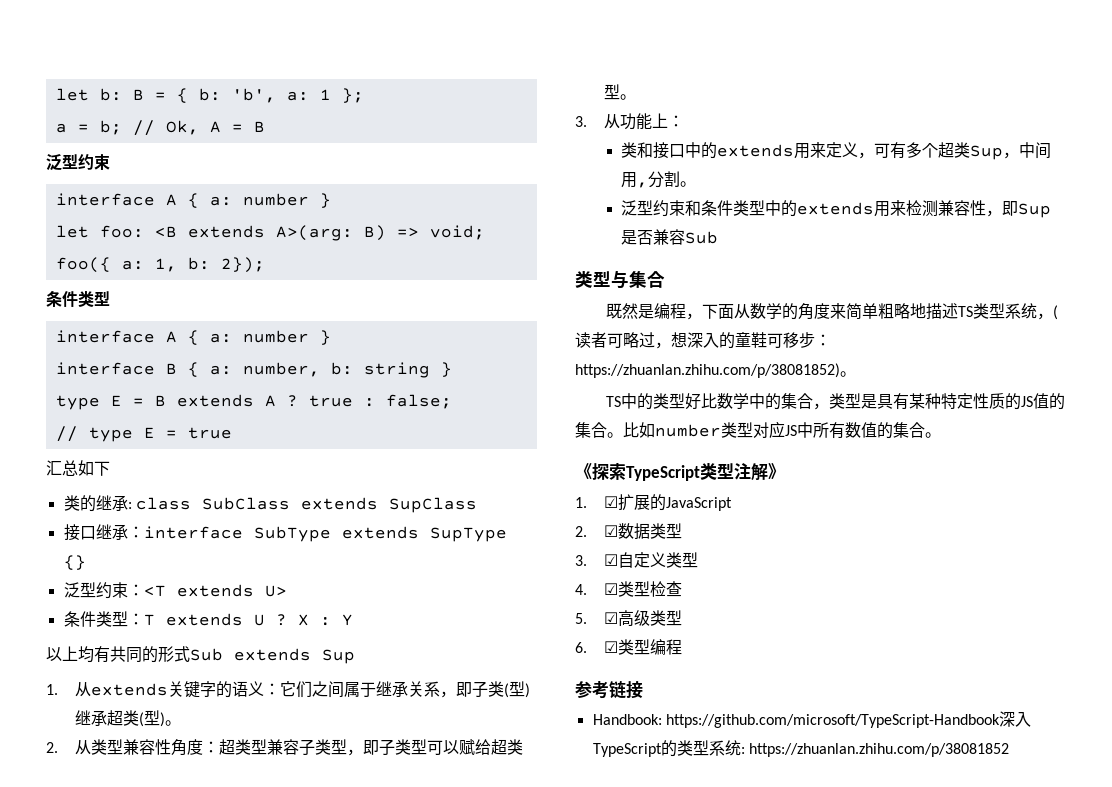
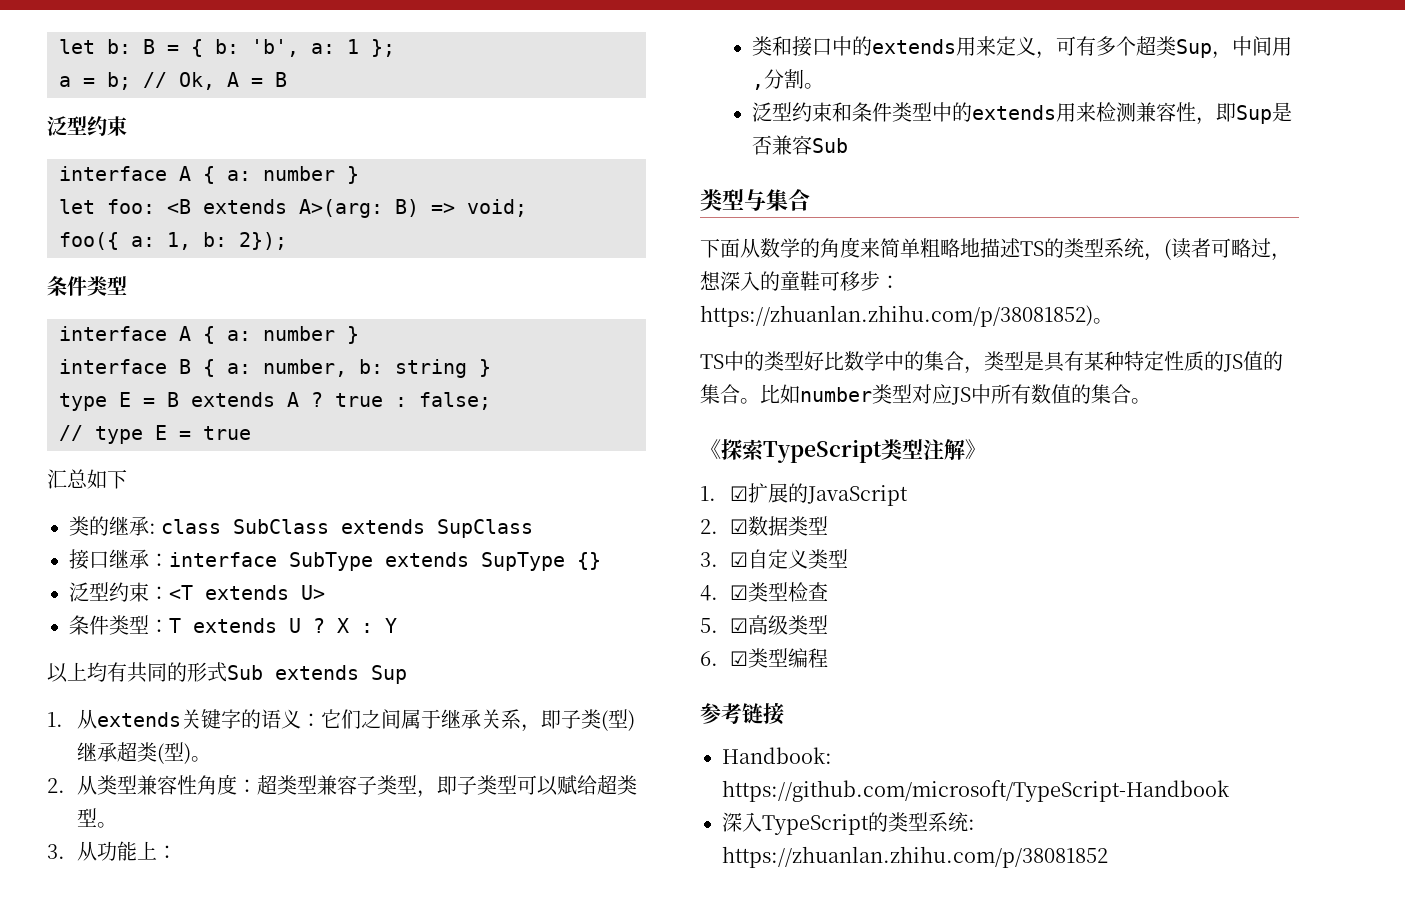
- 既然是编程，下面从数学的角度来简单粗略地描述TS类型系统，(读者可略过，想深入的童鞋可移步：https://zhuanlan.zhihu.com/p/38081852)。
+ 下面从数学的角度来简单粗略地描述TS的类型系统，(读者可略过，想深入的童鞋可移步：https://zhuanlan.zhihu.com/p/38081852)。
- Handbook: https://github.com/microsoft/TypeScript-Handbook深入TypeScript的类型系统: https://zhuanlan.zhihu.com/p/38081852
+ Handbook: https://github.com/microsoft/TypeScript-Handbook
+ 深入TypeScript的类型系统: https://zhuanlan.zhihu.com/p/38081852

